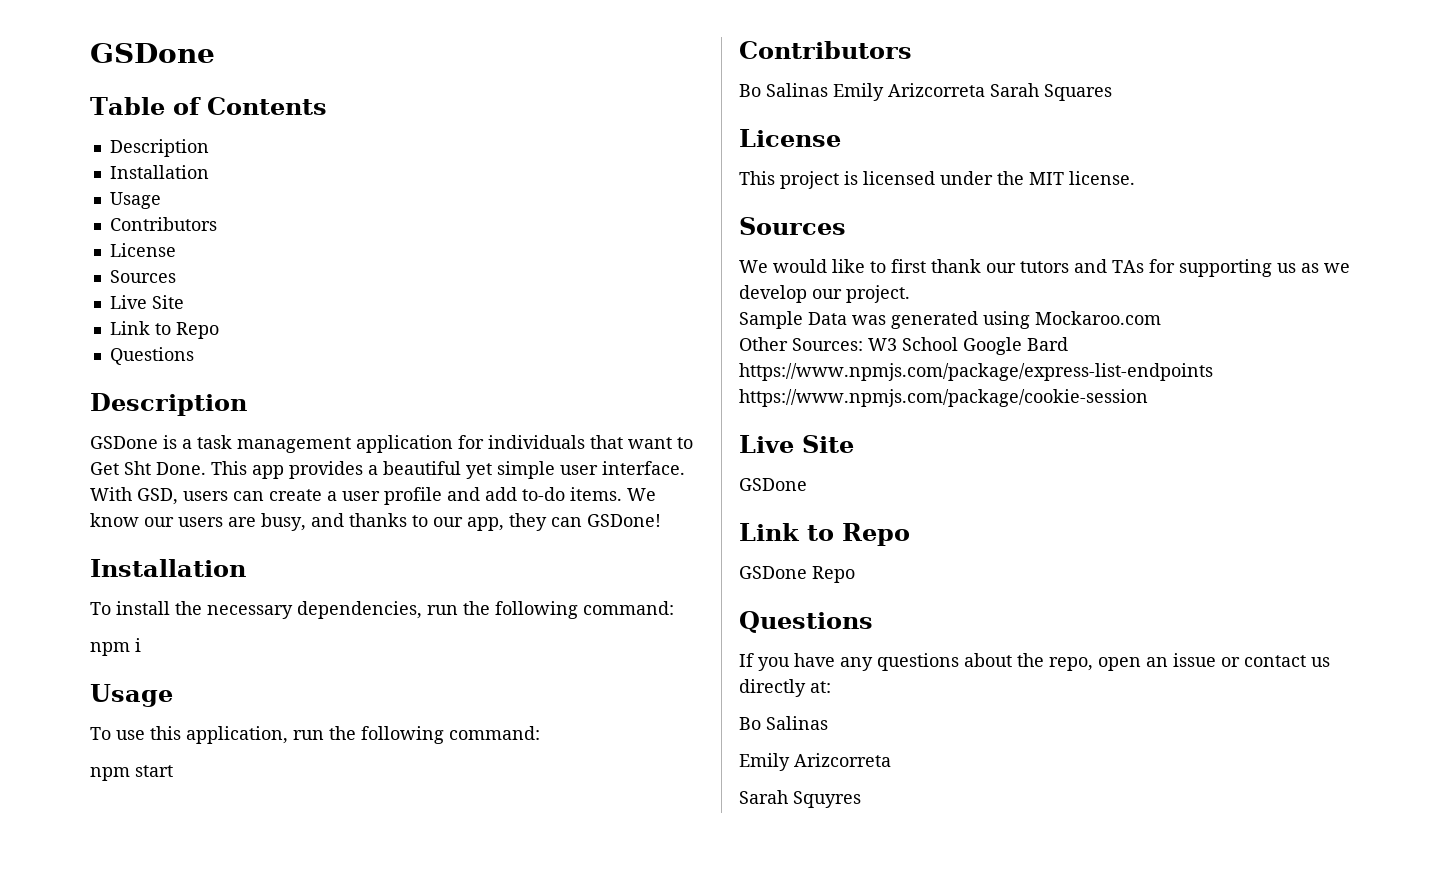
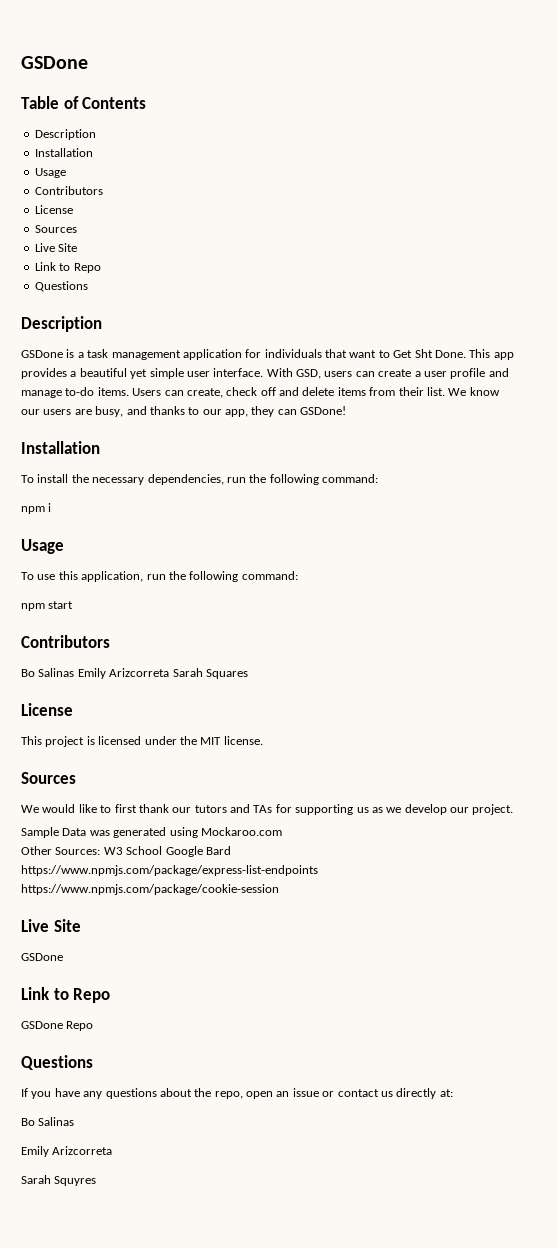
- With GSD, users can create a user profile and add to-do items.
+ With GSD, users can create a user profile and manage to-do items.
+ Users can create, check off and delete items from their list.

